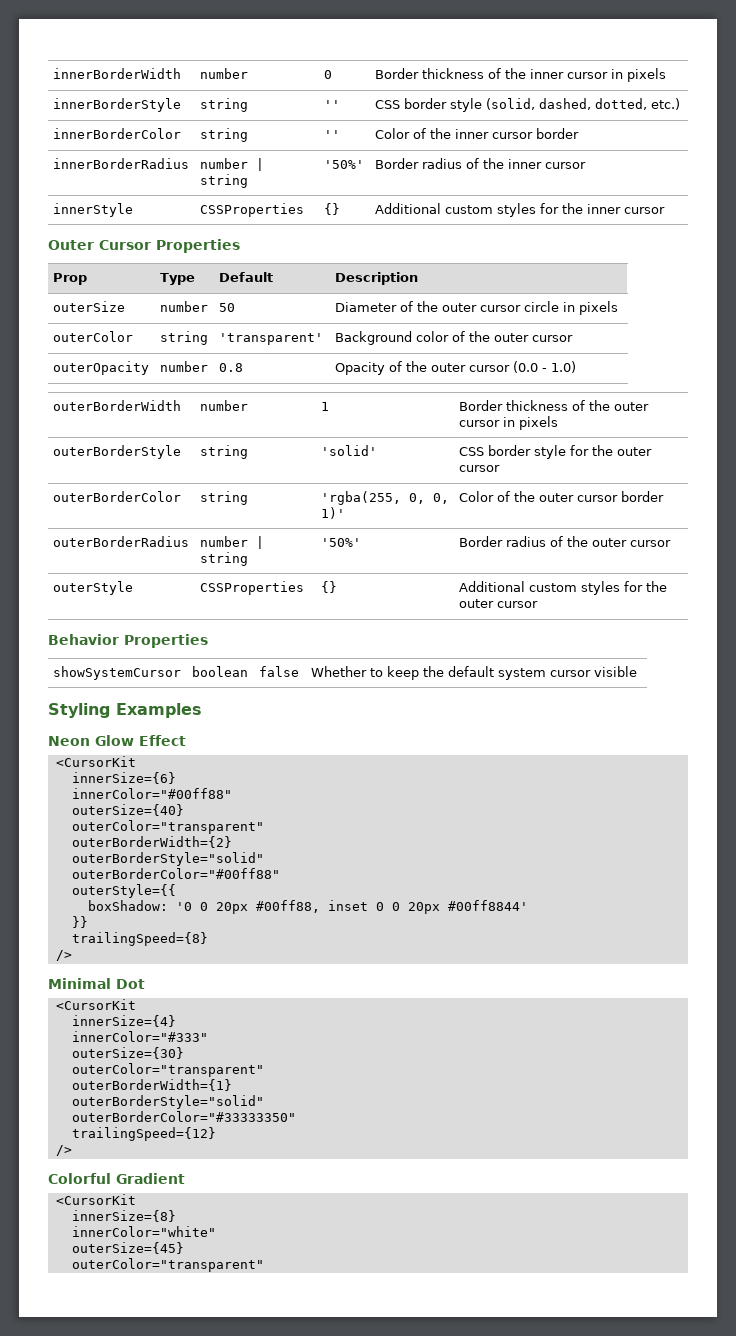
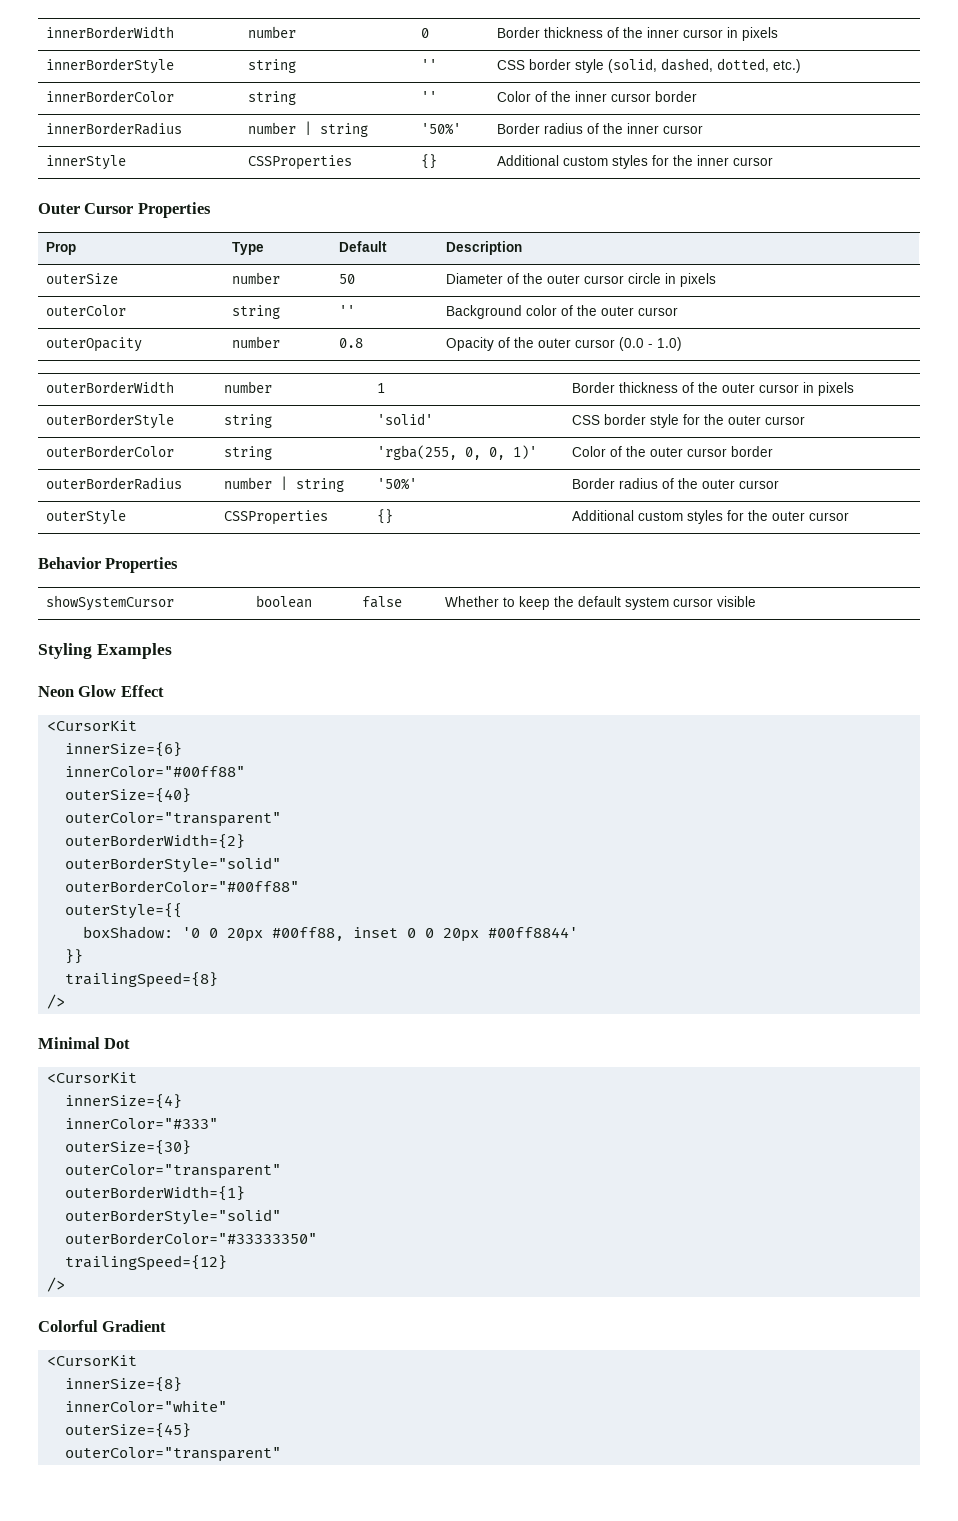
- outerColor | string | 'transparent' | Background color of the outer cursor
+ outerColor | string | '' | Background color of the outer cursor

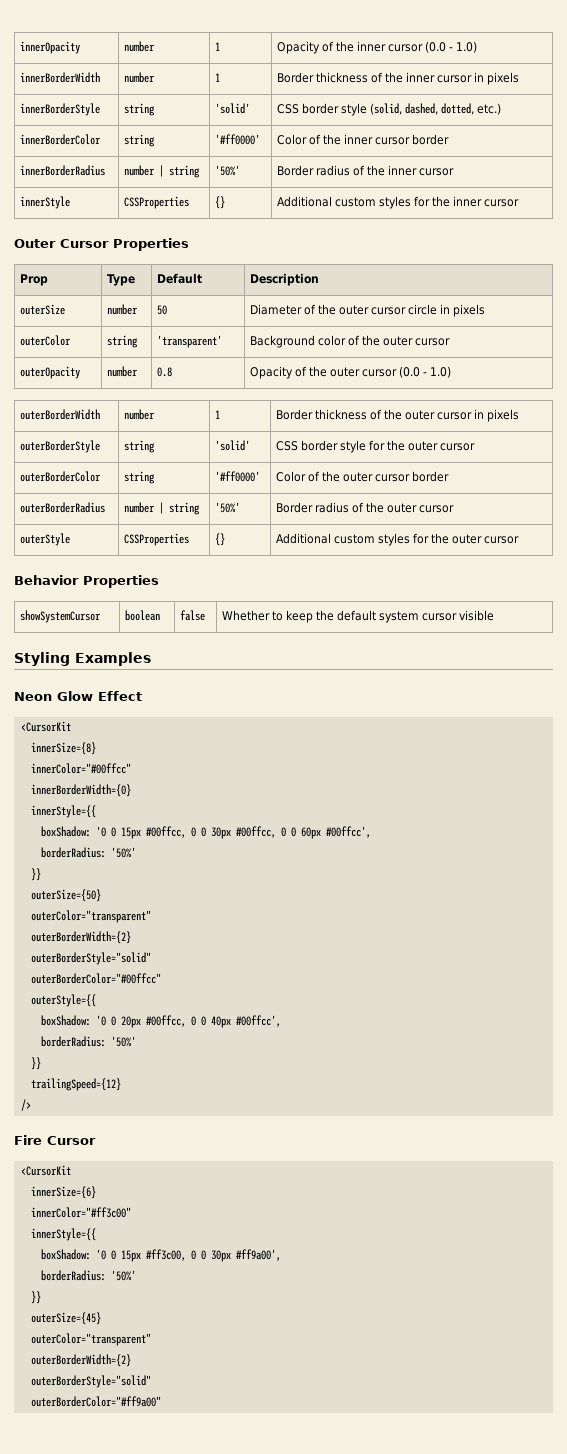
+ innerOpacity | number | 1 | Opacity of the inner cursor (0.0 - 1.0)
- innerBorderWidth | number | 0 | Border thickness of the inner cursor in pixels
+ innerBorderWidth | number | 1 | Border thickness of the inner cursor in pixels
- innerBorderStyle | string | '' | CSS border style (solid, dashed, dotted, etc.)
+ innerBorderStyle | string | 'solid' | CSS border style (solid, dashed, dotted, etc.)
- innerBorderColor | string | '' | Color of the inner cursor border
+ innerBorderColor | string | '#ff0000' | Color of the inner cursor border
- outerColor | string | '' | Background color of the outer cursor
+ outerColor | string | 'transparent' | Background color of the outer cursor
- outerBorderColor | string | 'rgba(255, 0, 0, 1)' | Color of the outer cursor border
+ outerBorderColor | string | '#ff0000' | Color of the outer cursor border
- innerSize={6}
- innerColor="#00ff88"
- outerSize={40}
+ innerSize={8}
+ innerColor="#00ffcc"
+ innerBorderWidth={0}
+ innerStyle={{
+ boxShadow: '0 0 15px #00ffcc, 0 0 30px #00ffcc, 0 0 60px #00ffcc',
+ borderRadius: '50%'
+ }}
+ outerSize={50}
  outerColor="transparent"
  outerBorderWidth={2}
  outerBorderStyle="solid"
- outerBorderColor="#00ff88"
+ outerBorderColor="#00ffcc"
- boxShadow: '0 0 20px #00ff88, inset 0 0 20px #00ff8844'
+ boxShadow: '0 0 20px #00ffcc, 0 0 40px #00ffcc',
+ borderRadius: '50%'
  }}
- trailingSpeed={8}
- />
- Minimal Dot
- <CursorKit
- innerSize={4}
- innerColor="#333"
- outerSize={30}
- outerColor="transparent"
- outerBorderWidth={1}
- outerBorderStyle="solid"
- outerBorderColor="#33333350"
- Colorful Gradient
+ Fire Cursor
  <CursorKit
- innerSize={8}
- innerColor="white"
+ innerSize={6}
+ innerColor="#ff3c00"
+ innerStyle={{
+ boxShadow: '0 0 15px #ff3c00, 0 0 30px #ff9a00',
+ borderRadius: '50%'
+ }}
  outerSize={45}
  outerColor="transparent"
+ outerBorderWidth={2}
+ outerBorderStyle="solid"
+ outerBorderColor="#ff9a00"

